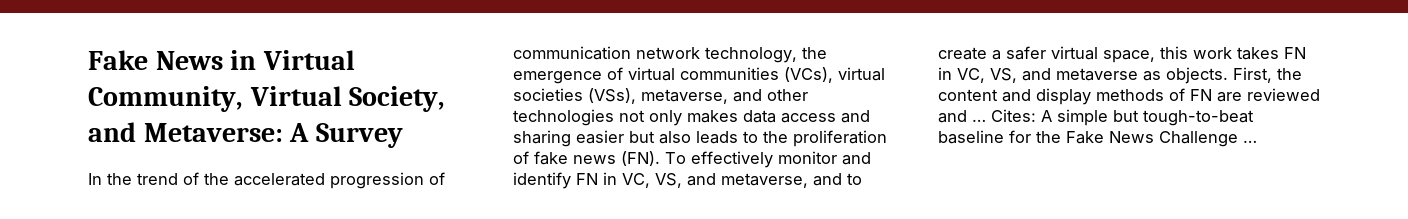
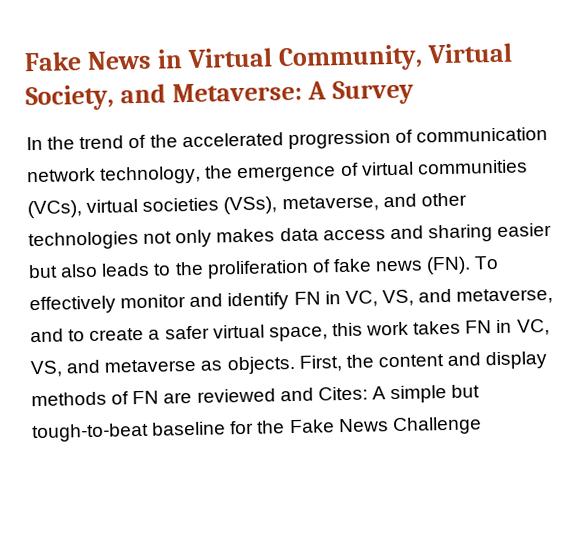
- First, the content and display methods of FN are reviewed and … Cites: A simple but tough-to-beat baseline for the Fake News Challenge …
+ First, the content and display methods of FN are reviewed and Cites: A simple but tough-to-beat baseline for the Fake News Challenge

